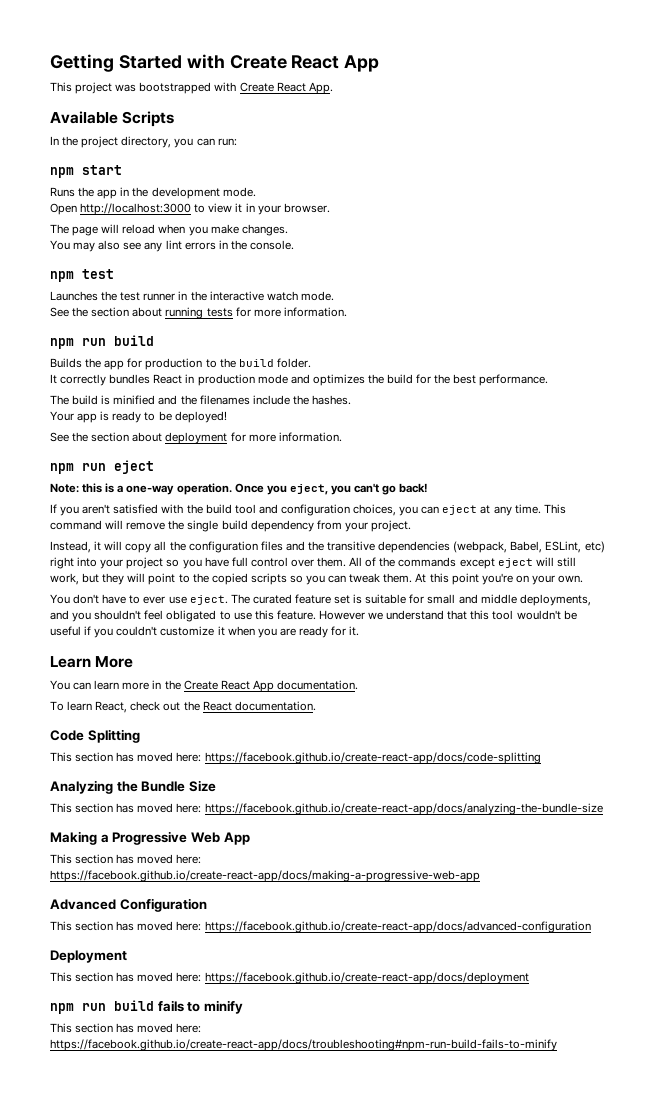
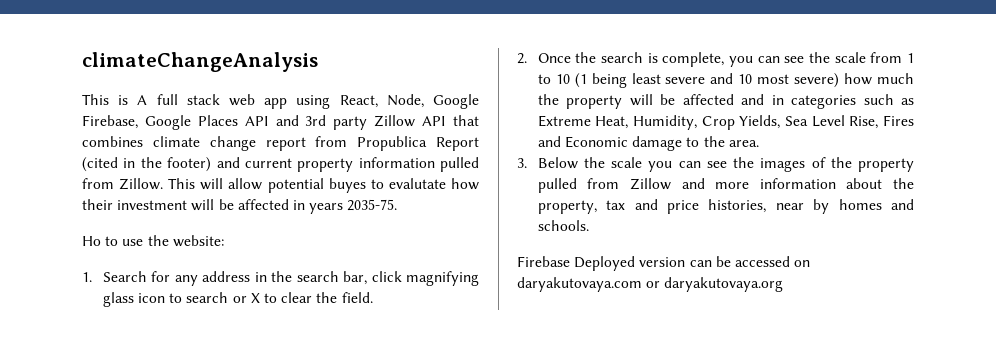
- Getting Started with Create React App
- This project was bootstrapped with Create React App.
- Available Scripts
- In the project directory, you can run:
- npm start
- Runs the app in the development mode.
- Open http://localhost:3000 to view it in your browser.
- The page will reload when you make changes.
- You may also see any lint errors in the console.
- npm test
- Launches the test runner in the interactive watch mode.
- See the section about running tests for more information.
- npm run build
- Builds the app for production to the build folder.
- It correctly bundles React in production mode and optimizes the build for the best performance.
- The build is minified and the filenames include the hashes.
- Your app is ready to be deployed!
- See the section about deployment for more information.
- npm run eject
- Note: this is a one-way operation. Once you eject, you can't go back!
- If you aren't satisfied with the build tool and configuration choices, you can eject at any time. This command will remove the single build dependency from your project.
- Instead, it will copy all the configuration files and the transitive dependencies (webpack, Babel, ESLint, etc) right into your project so you have full control over them. All of the commands except eject will still work, but they will point to the copied scripts so you can tweak them. At this point you're on your own.
- You don't have to ever use eject. The curated feature set is suitable for small and middle deployments, and you shouldn't feel obligated to use this feature. However we understand that this tool wouldn't be useful if you couldn't customize it when you are ready for it.
- Learn More
- You can learn more in the Create React App documentation.
- To learn React, check out the React documentation.
- Code Splitting
- This section has moved here: https://facebook.github.io/create-react-app/docs/code-splitting
- Analyzing the Bundle Size
- This section has moved here: https://facebook.github.io/create-react-app/docs/analyzing-the-bundle-size
- Making a Progressive Web App
- This section has moved here: https://facebook.github.io/create-react-app/docs/making-a-progressive-web-app
- Advanced Configuration
- This section has moved here: https://facebook.github.io/create-react-app/docs/advanced-configuration
- Deployment
- This section has moved here: https://facebook.github.io/create-react-app/docs/deployment
- npm run build fails to minify
- This section has moved here: https://facebook.github.io/create-react-app/docs/troubleshooting#npm-run-build-fails-to-minify
+ climateChangeAnalysis
+ This is A full stack web app using React, Node, Google Firebase, Google Places API and 3rd party Zillow API that combines climate change report from Propublica Report (cited in the footer) and current property information pulled from Zillow. This will allow potential buyes to evalutate how their investment will be affected in years 2035-75.
+ Ho to use the website:
+ 1. Search for any address in the search bar, click magnifying glass icon to search or X to clear the field.
+ 2. Once the search is complete, you can see the scale from 1 to 10 (1 being least severe and 10 most severe) how much the property will be affected and in categories such as Extreme Heat, Humidity, Crop Yields, Sea Level Rise, Fires and Economic damage to the area.
+ 3. Below the scale you can see the images of the property pulled from Zillow and more information about the property, tax and price histories, near by homes and schools.
+ Firebase Deployed version can be accessed on daryakutovaya.com or daryakutovaya.org

